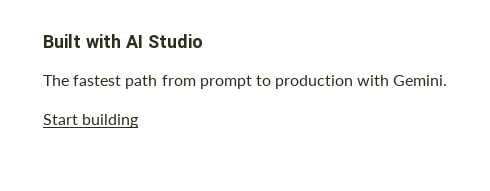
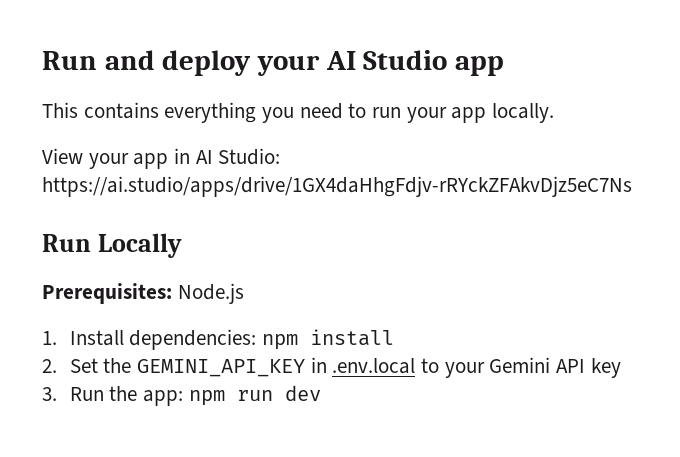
- Built with AI Studio
- The fastest path from prompt to production with Gemini.
- Start building
+ Run and deploy your AI Studio app
+ This contains everything you need to run your app locally.
+ View your app in AI Studio: https://ai.studio/apps/drive/1GX4daHhgFdjv-rRYckZFAkvDjz5eC7Ns
+ Run Locally
+ Prerequisites: Node.js
+ 1. Install dependencies: npm install
+ 2. Set the GEMINI_API_KEY in .env.local to your Gemini API key
+ 3. Run the app: npm run dev

